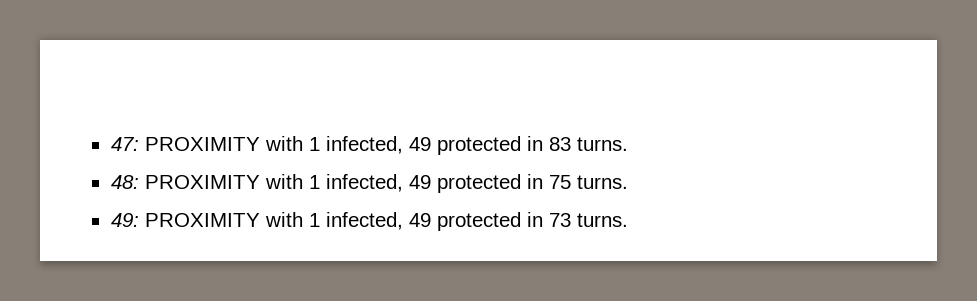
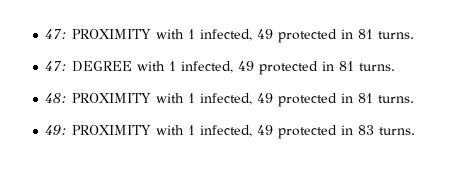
- 47: PROXIMITY with 1 infected, 49 protected in 83 turns.
+ 47: PROXIMITY with 1 infected, 49 protected in 81 turns.
+ 47: DEGREE with 1 infected, 49 protected in 81 turns.
- 48: PROXIMITY with 1 infected, 49 protected in 75 turns.
+ 48: PROXIMITY with 1 infected, 49 protected in 81 turns.
- 49: PROXIMITY with 1 infected, 49 protected in 73 turns.
+ 49: PROXIMITY with 1 infected, 49 protected in 83 turns.

